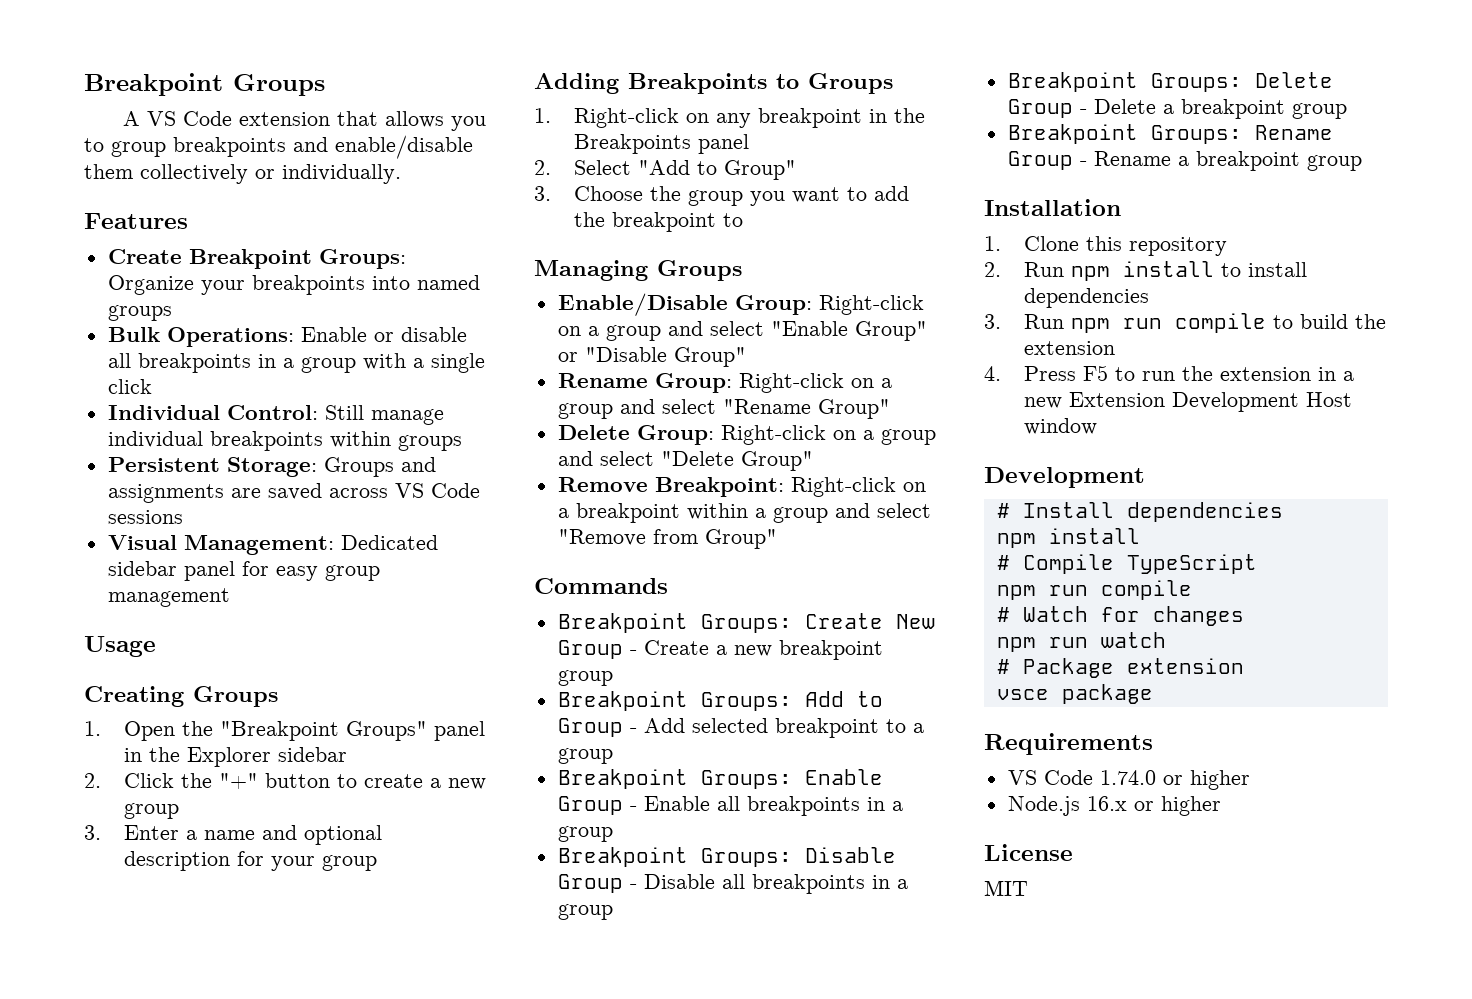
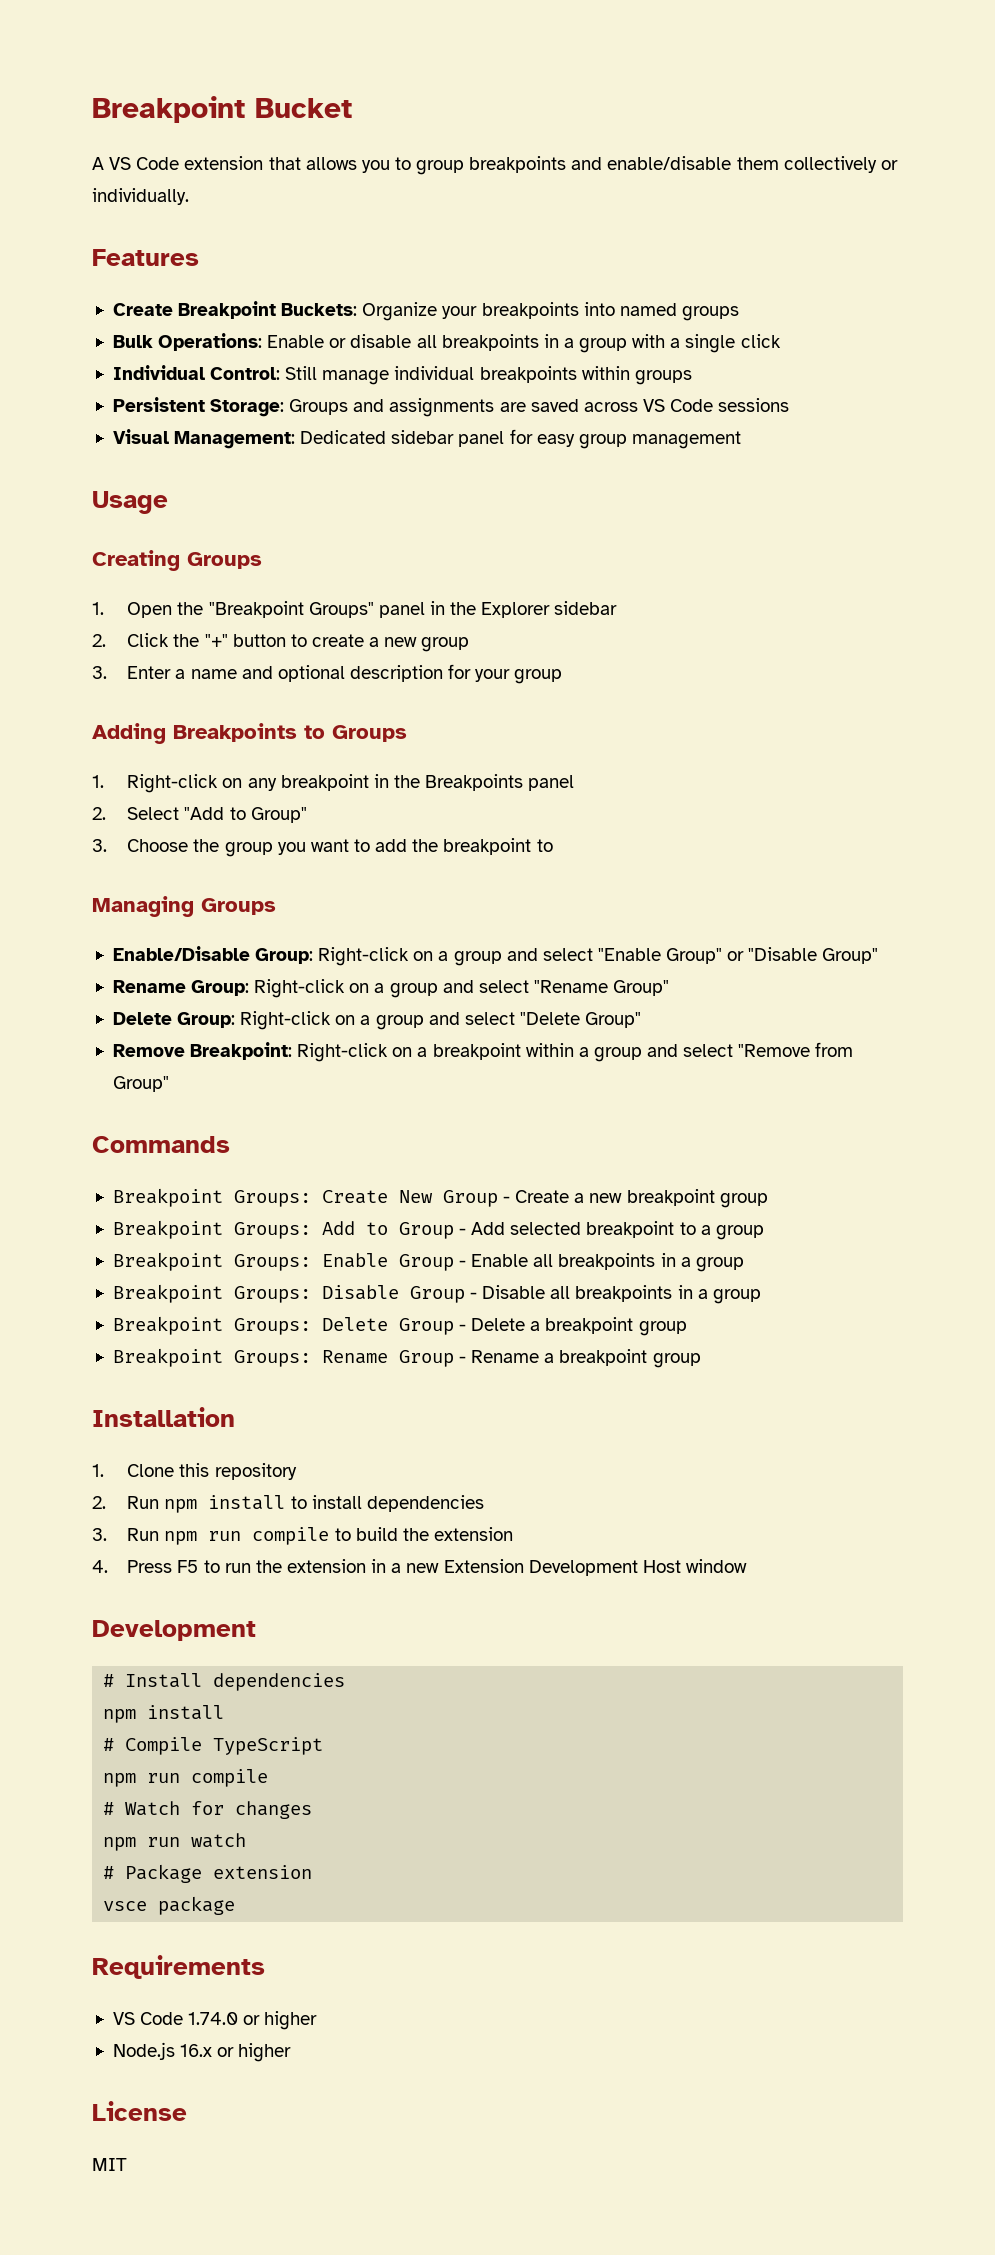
- Breakpoint Groups
+ Breakpoint Bucket
- Create Breakpoint Groups: Organize your breakpoints into named groups
+ Create Breakpoint Buckets: Organize your breakpoints into named groups

